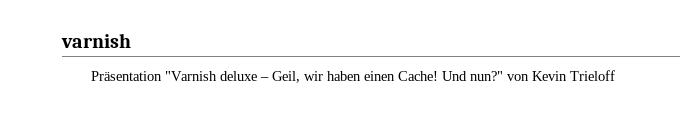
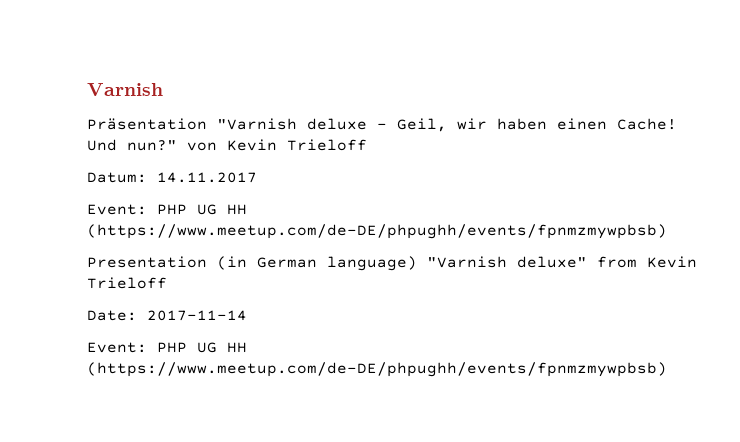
- varnish
+ Varnish
+ Datum: 14.11.2017
+ Event: PHP UG HH (https://www.meetup.com/de-DE/phpughh/events/fpnmzmywpbsb)
+ Presentation (in German language) "Varnish deluxe" from Kevin Trieloff
+ Date: 2017-11-14
+ Event: PHP UG HH (https://www.meetup.com/de-DE/phpughh/events/fpnmzmywpbsb)

